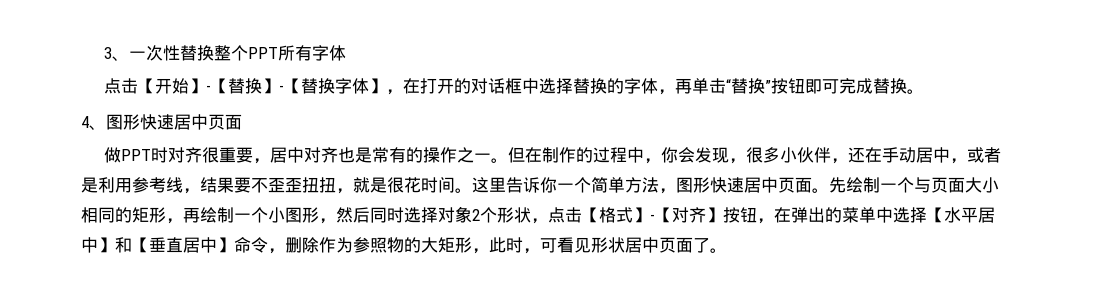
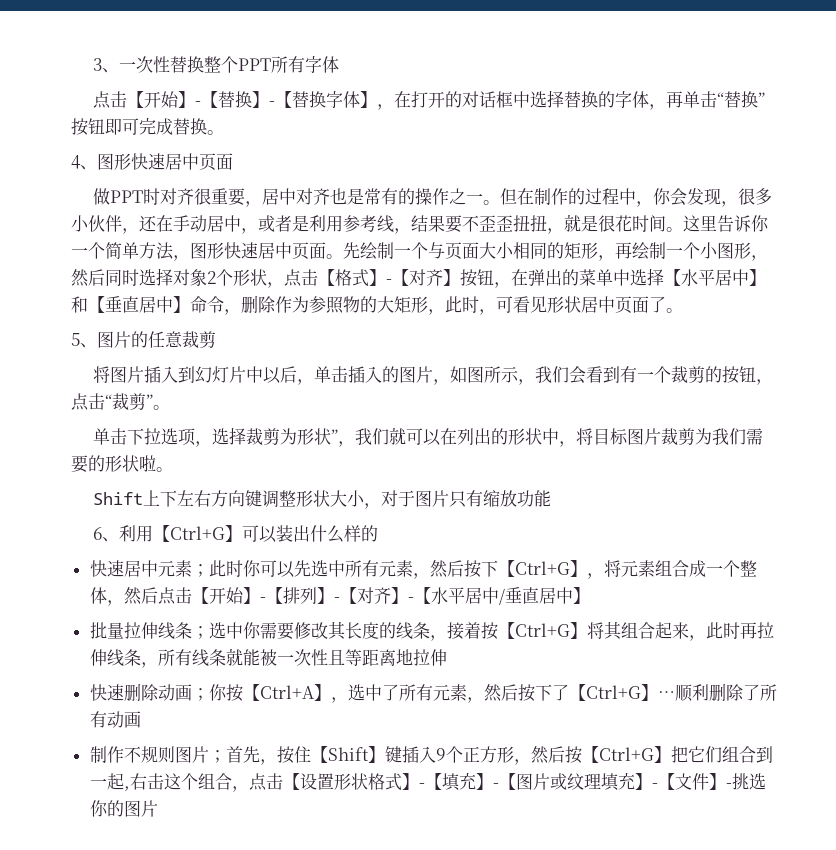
+ 5、图片的任意裁剪
+ 将图片插入到幻灯片中以后，单击插入的图片，如图所示，我们会看到有一个裁剪的按钮，点击“裁剪”。
+ 单击下拉选项，选择裁剪为形状”，我们就可以在列出的形状中，将目标图片裁剪为我们需要的形状啦。
+ Shift上下左右方向键调整形状大小，对于图片只有缩放功能
+ 6、利用【Ctrl+G】可以装出什么样的
+ 快速居中元素；此时你可以先选中所有元素，然后按下【Ctrl+G】，将元素组合成一个整体，然后点击【开始】-【排列】-【对齐】-【水平居中/垂直居中】
+ 批量拉伸线条；选中你需要修改其长度的线条，接着按【Ctrl+G】将其组合起来，此时再拉伸线条，所有线条就能被一次性且等距离地拉伸
+ 快速删除动画；你按【Ctrl+A】，选中了所有元素，然后按下了【Ctrl+G】…顺利删除了所有动画
+ 制作不规则图片；首先，按住【Shift】键插入9个正方形，然后按【Ctrl+G】把它们组合到一起,右击这个组合，点击【设置形状格式】-【填充】-【图片或纹理填充】-【文件】-挑选你的图片

